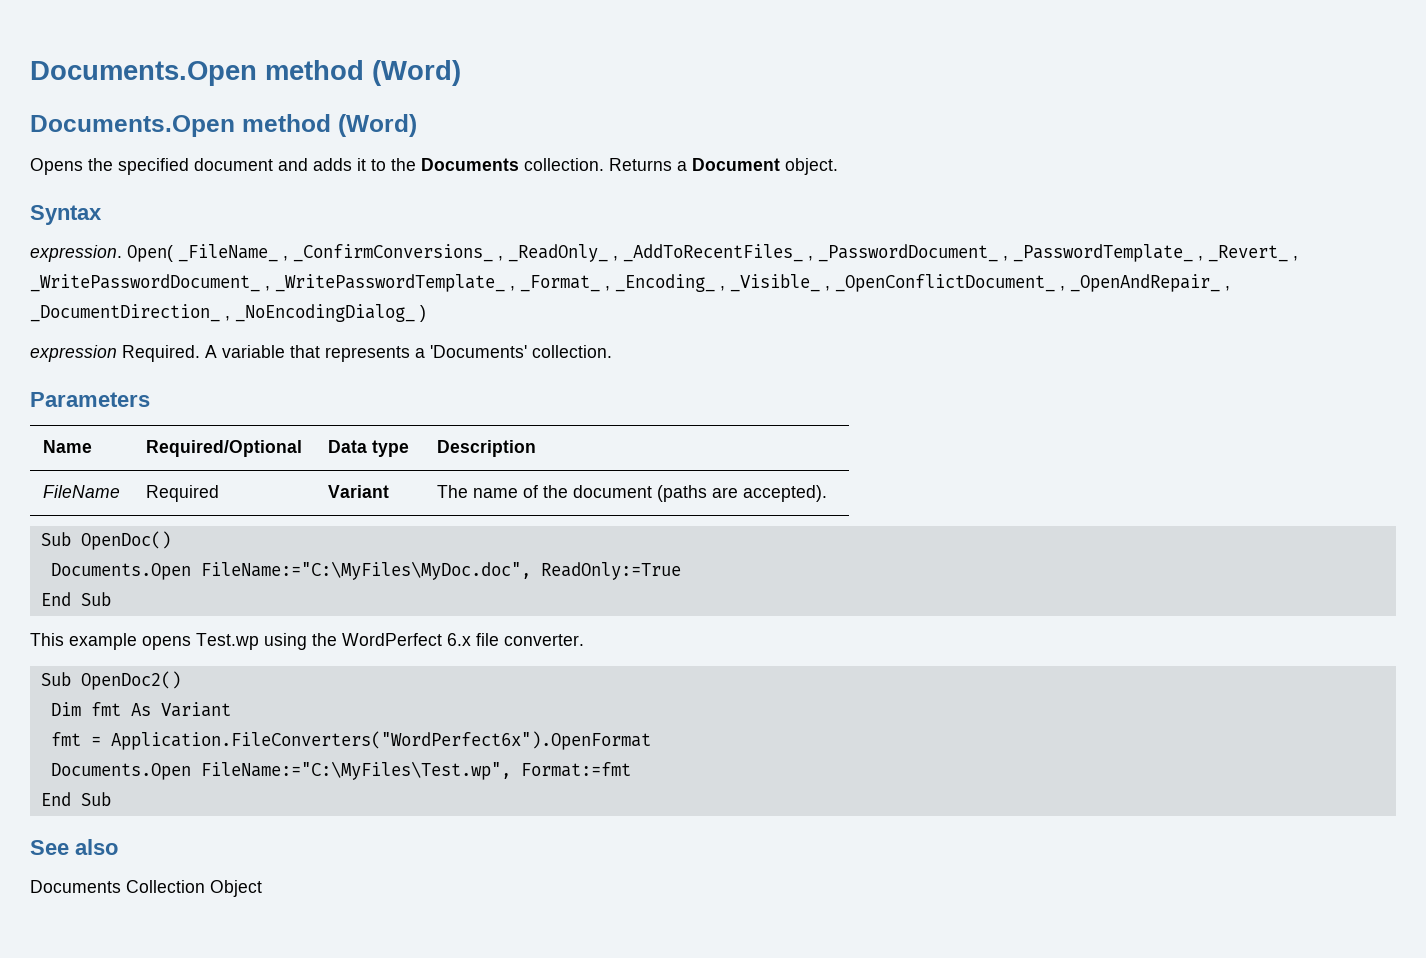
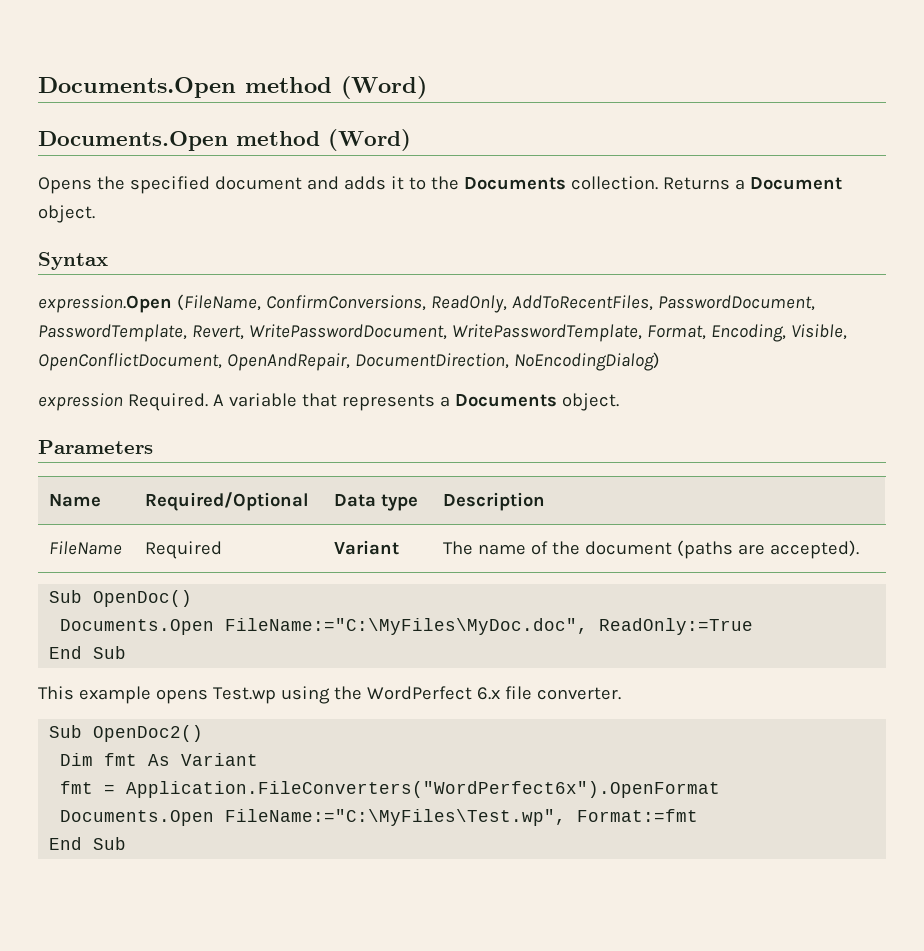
- expression. Open( _FileName_ , _ConfirmConversions_ , _ReadOnly_ , _AddToRecentFiles_ , _PasswordDocument_ , _PasswordTemplate_ , _Revert_ , _WritePasswordDocument_ , _WritePasswordTemplate_ , _Format_ , _Encoding_ , _Visible_ , _OpenConflictDocument_ , _OpenAndRepair_ , _DocumentDirection_ , _NoEncodingDialog_ )
+ expression.Open (FileName, ConfirmConversions, ReadOnly, AddToRecentFiles, PasswordDocument, PasswordTemplate, Revert, WritePasswordDocument, WritePasswordTemplate, Format, Encoding, Visible, OpenConflictDocument, OpenAndRepair, DocumentDirection, NoEncodingDialog)
- A variable that represents a 'Documents' collection.
+ A variable that represents a Documents object.
- See also
- Documents Collection Object

